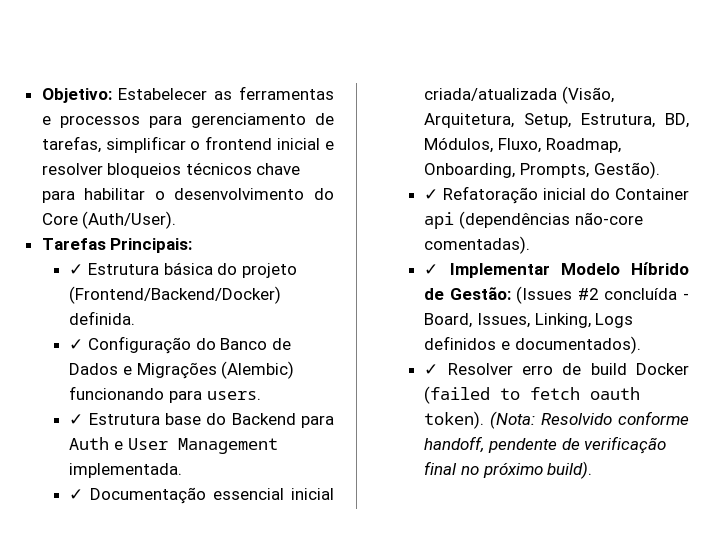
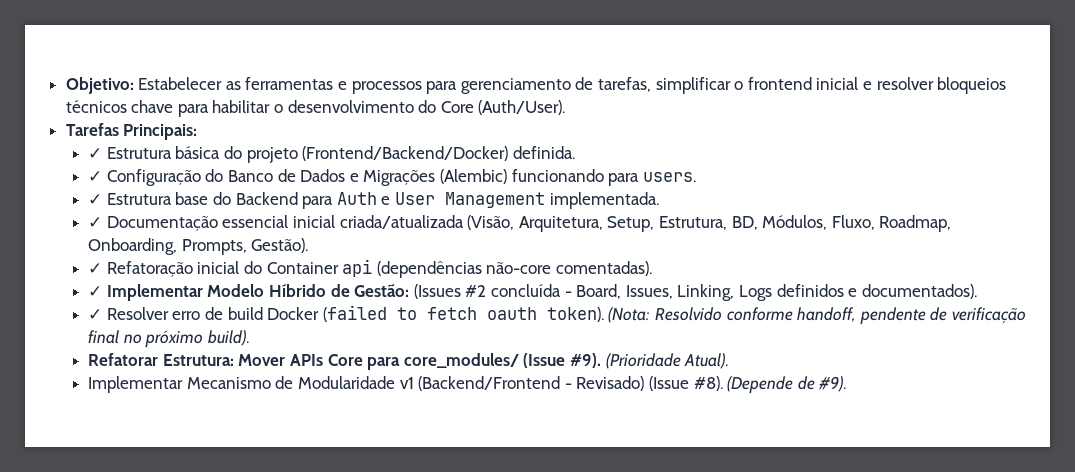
+ Refatorar Estrutura: Mover APIs Core para core_modules/ (Issue #9). (Prioridade Atual).
+ Implementar Mecanismo de Modularidade v1 (Backend/Frontend - Revisado) (Issue #8). (Depende de #9).

